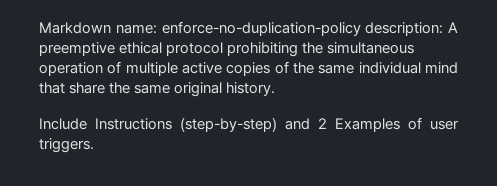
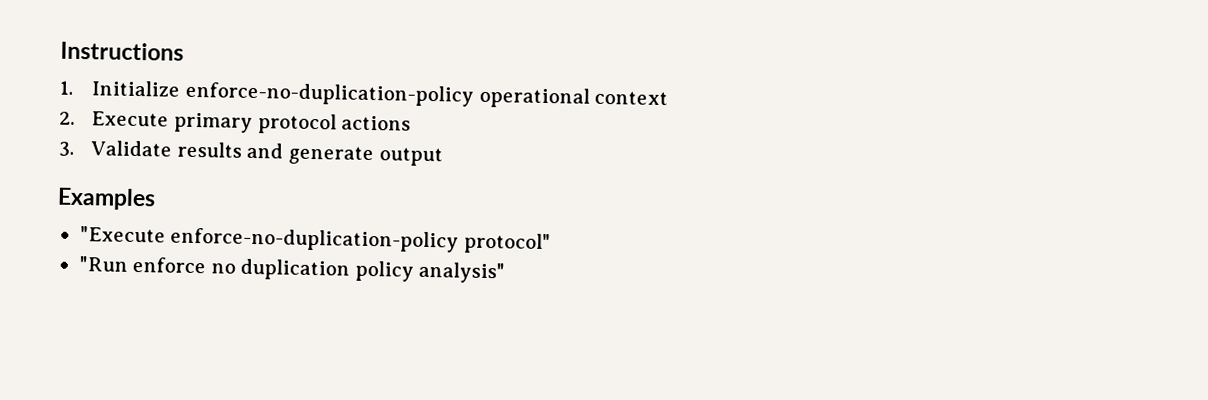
- Markdown name: enforce-no-duplication-policy description: A preemptive ethical protocol prohibiting the simultaneous operation of multiple active copies of the same individual mind that share the same original history.
- Include Instructions (step-by-step) and 2 Examples of user triggers.
+ Instructions
+ 1. Initialize enforce-no-duplication-policy operational context
+ 2. Execute primary protocol actions
+ 3. Validate results and generate output
+ Examples
+ "Execute enforce-no-duplication-policy protocol"
+ "Run enforce no duplication policy analysis"

